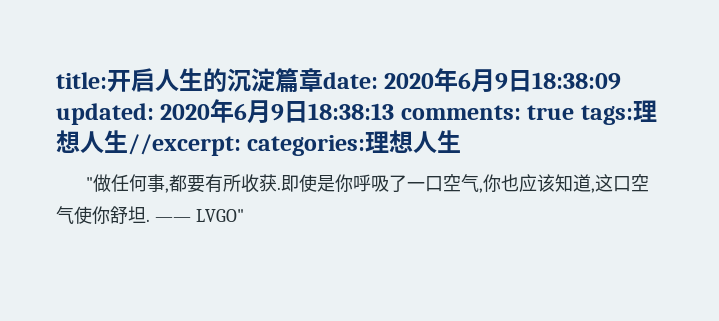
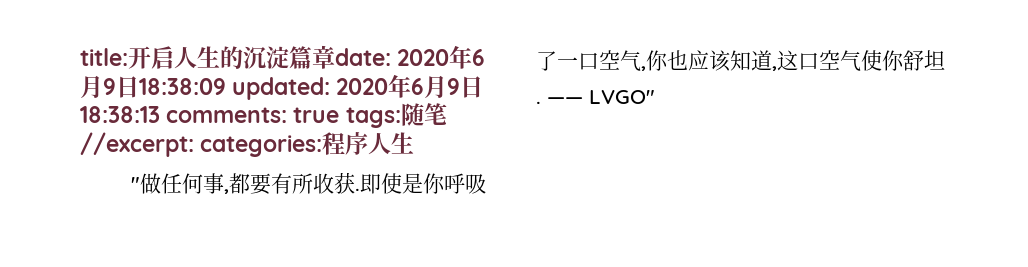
- title:开启人生的沉淀篇章date: 2020年6月9日18:38:09 updated: 2020年6月9日18:38:13 comments: true tags:理想人生//excerpt: categories:理想人生
+ title:开启人生的沉淀篇章date: 2020年6月9日18:38:09 updated: 2020年6月9日18:38:13 comments: true tags:随笔//excerpt: categories:程序人生

